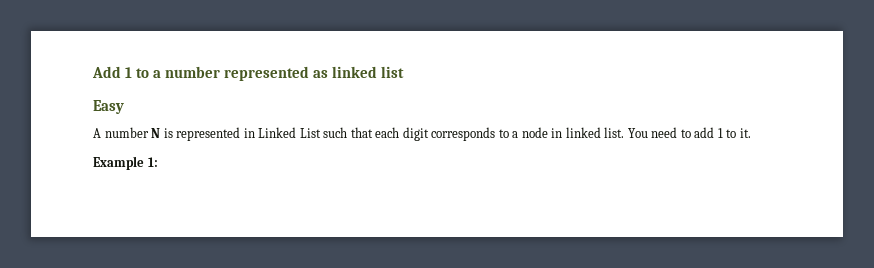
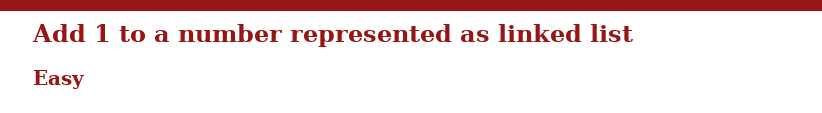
- A number N is represented in Linked List such that each digit corresponds to a node in linked list. You need to add 1 to it.
- Example 1:

